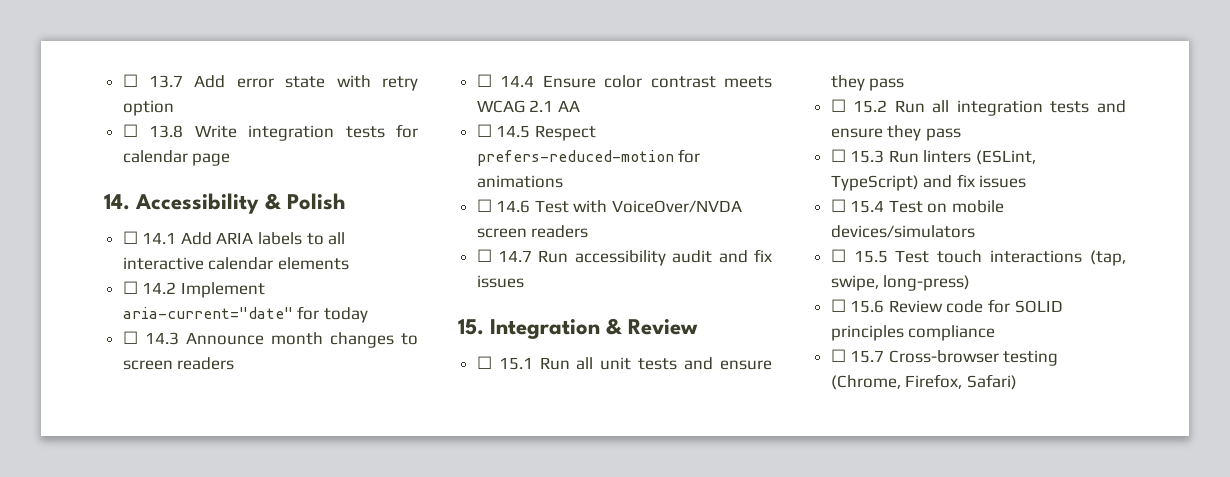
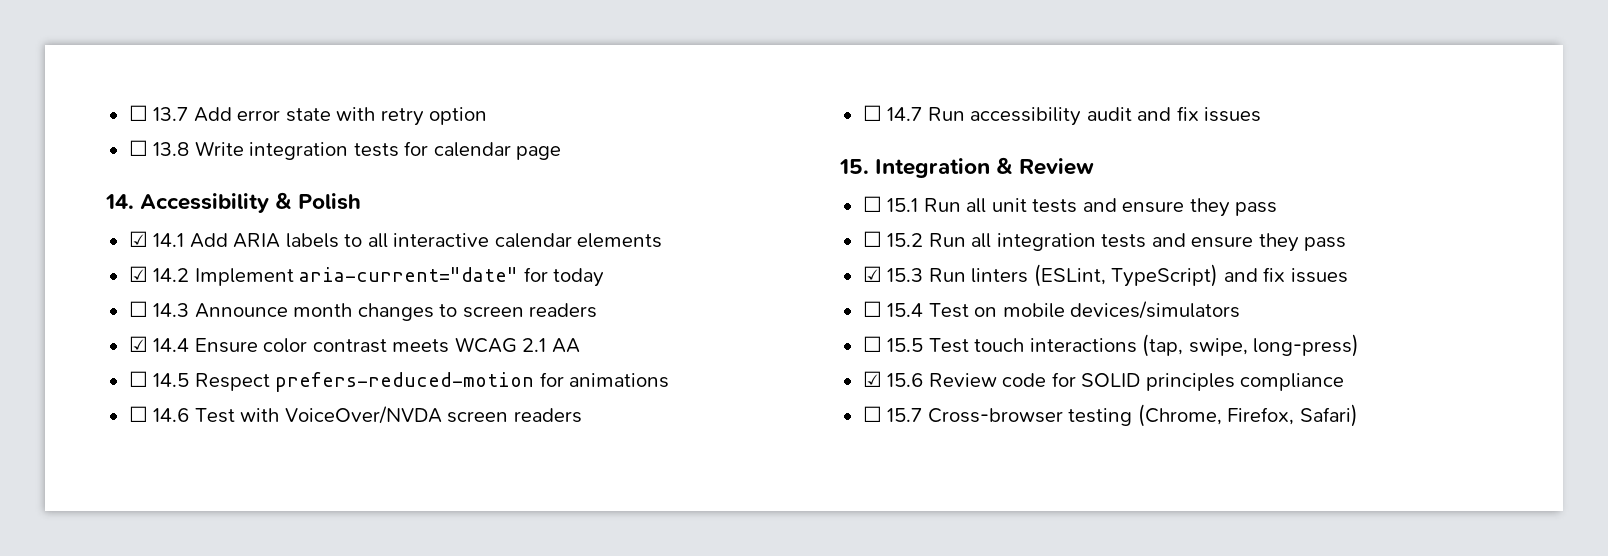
- ☐ 14.1 Add ARIA labels to all interactive calendar elements
+ ☑ 14.1 Add ARIA labels to all interactive calendar elements
- ☐ 14.2 Implement aria-current="date" for today
+ ☑ 14.2 Implement aria-current="date" for today
- ☐ 14.4 Ensure color contrast meets WCAG 2.1 AA
+ ☑ 14.4 Ensure color contrast meets WCAG 2.1 AA
- ☐ 15.3 Run linters (ESLint, TypeScript) and fix issues
+ ☑ 15.3 Run linters (ESLint, TypeScript) and fix issues
- ☐ 15.6 Review code for SOLID principles compliance
+ ☑ 15.6 Review code for SOLID principles compliance

